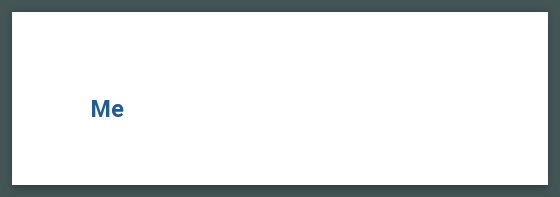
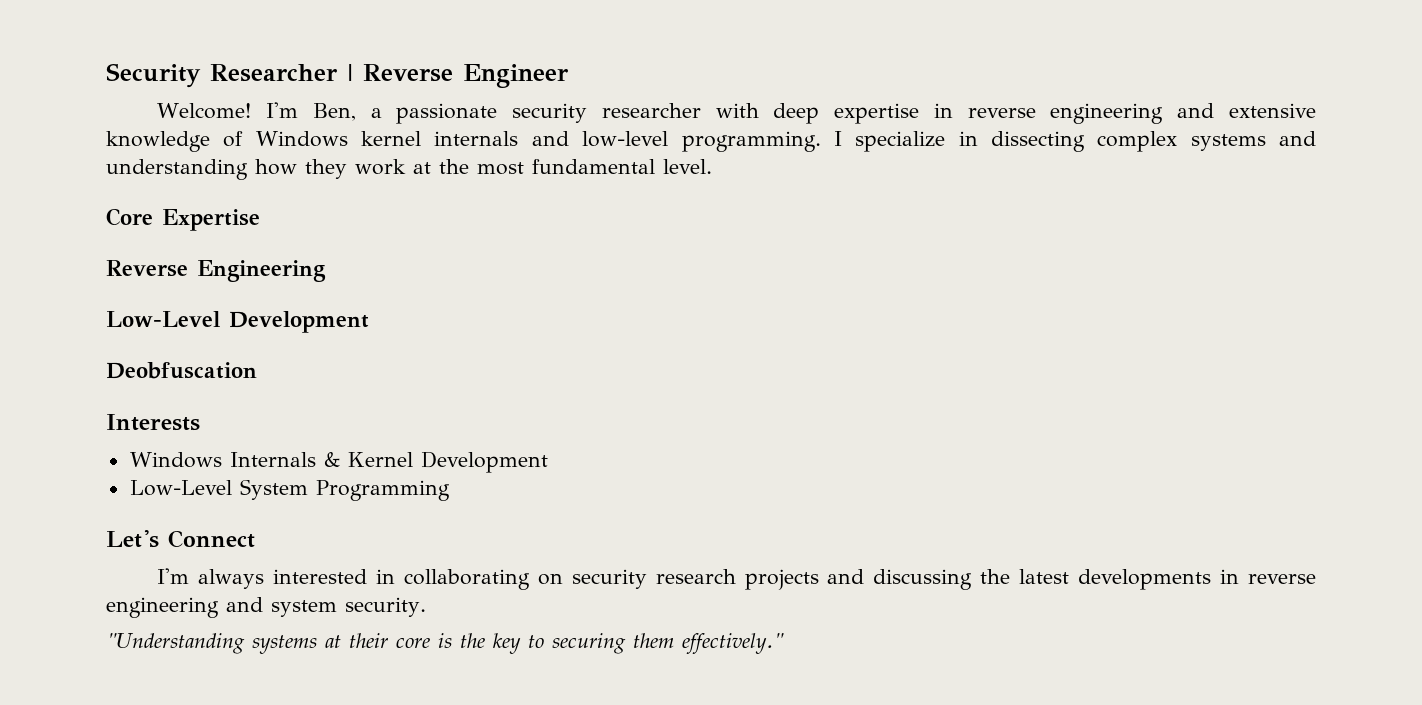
- Me
+ Security Researcher | Reverse Engineer
+ Welcome! I'm Ben, a passionate security researcher with deep expertise in reverse engineering and extensive knowledge of Windows kernel internals and low-level programming. I specialize in dissecting complex systems and understanding how they work at the most fundamental level.
+ Core Expertise
+ Reverse Engineering
+ Low-Level Development
+ Deobfuscation
+ Interests
+ Windows Internals & Kernel Development
+ Low-Level System Programming
+ Let's Connect
+ I'm always interested in collaborating on security research projects and discussing the latest developments in reverse engineering and system security.
+ "Understanding systems at their core is the key to securing them effectively."

